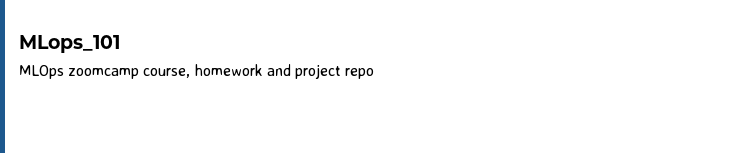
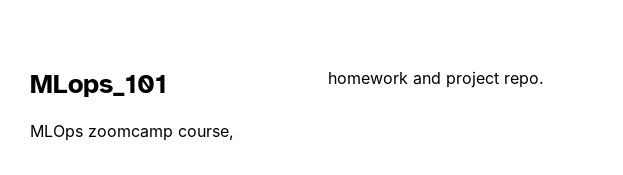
- MLOps zoomcamp course, homework and project repo
+ MLOps zoomcamp course, homework and project repo.

